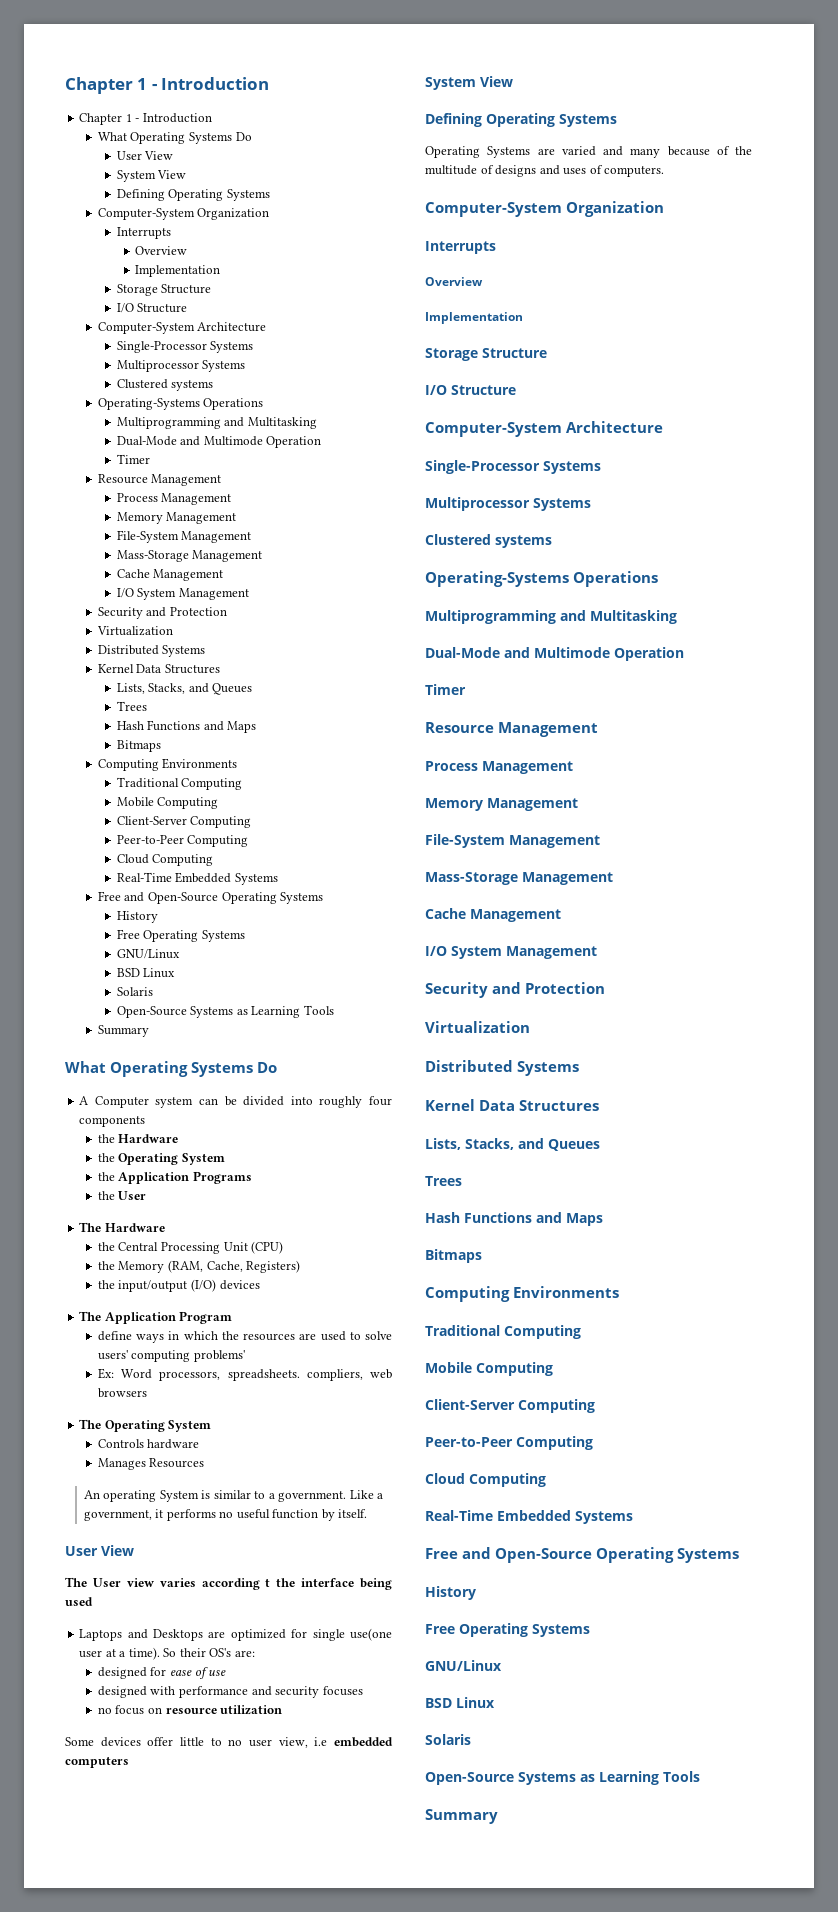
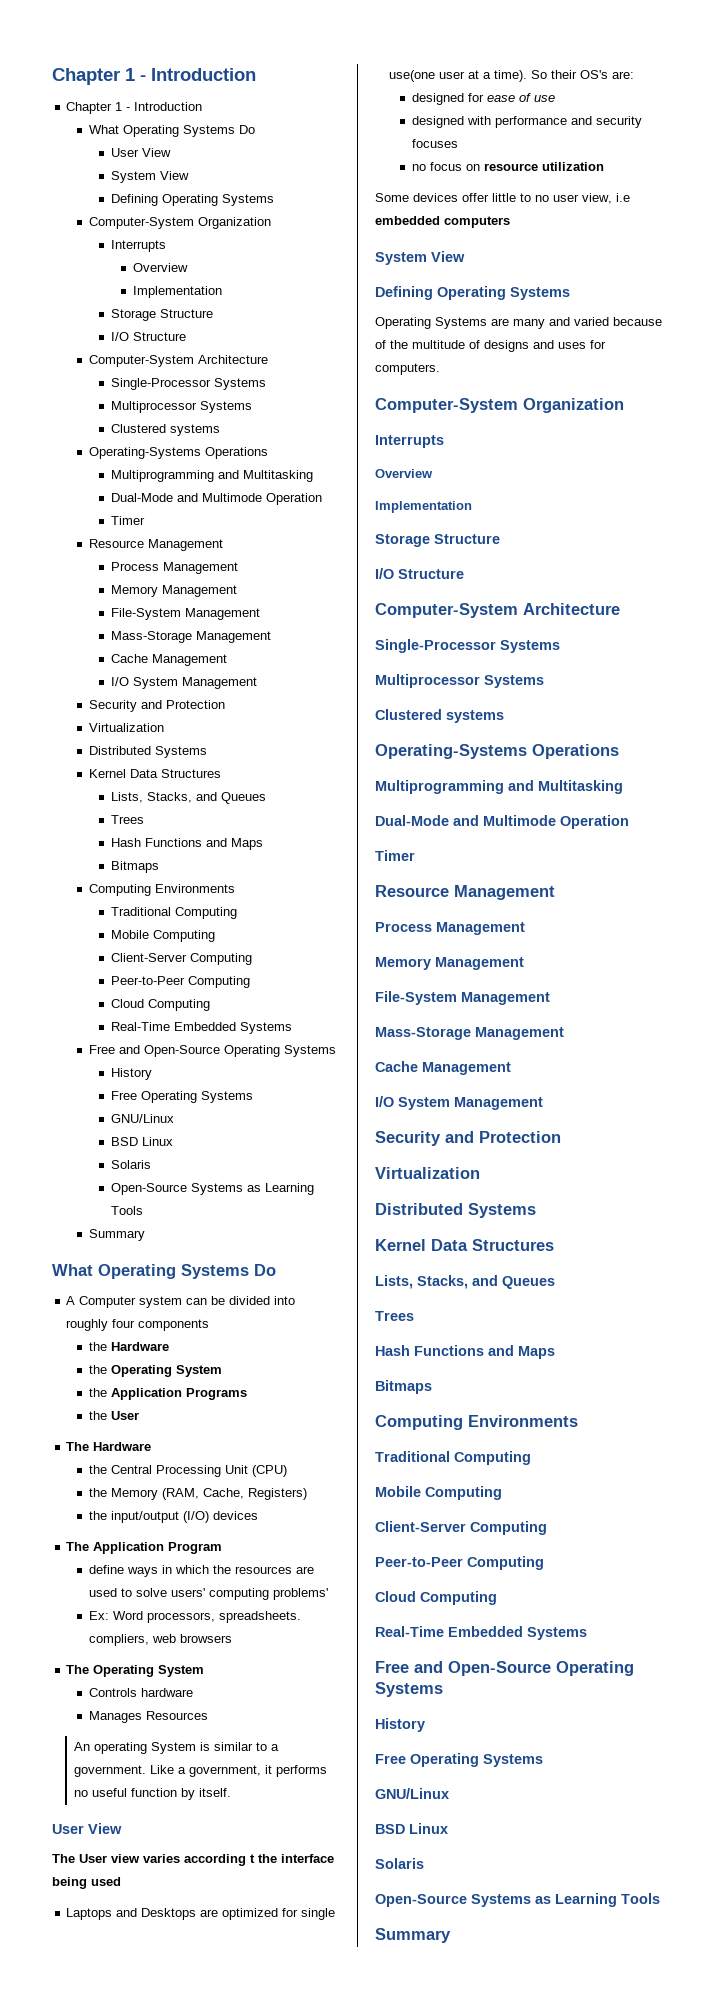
- Operating Systems are varied and many because of the multitude of designs and uses of computers.
+ Operating Systems are many and varied because of the multitude of designs and uses for computers.

